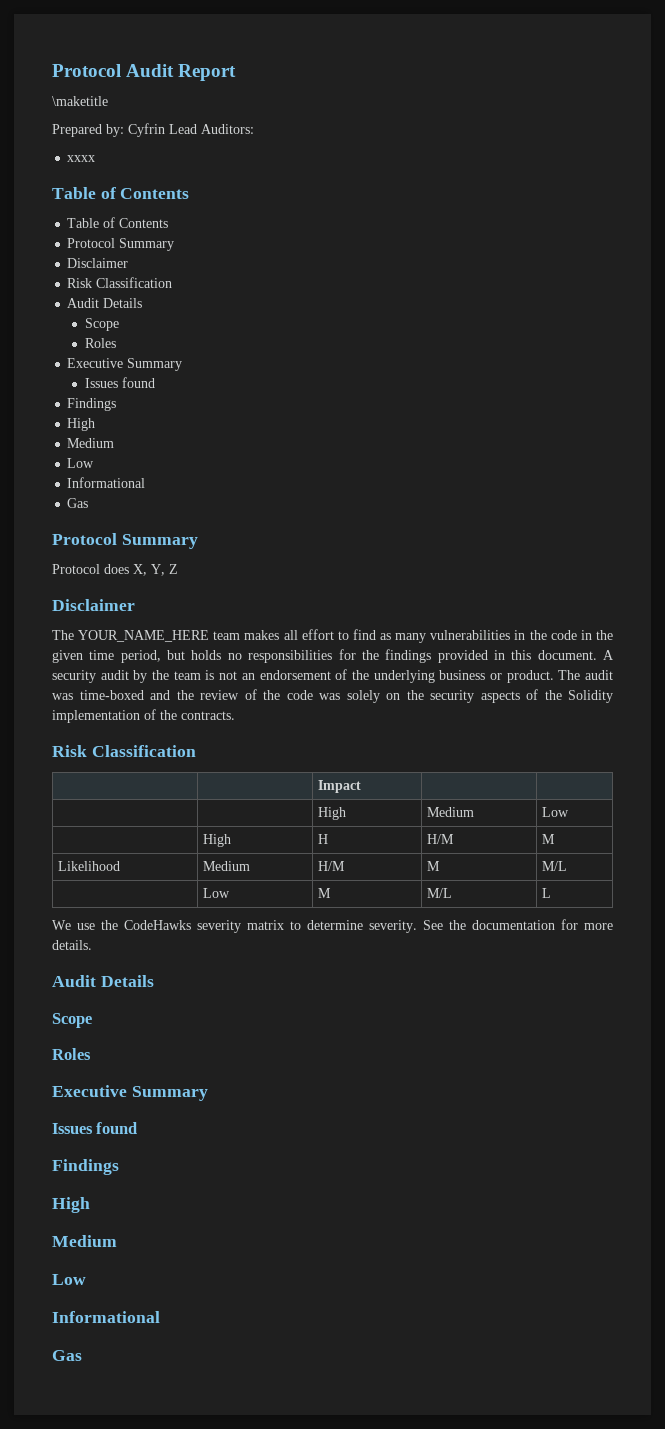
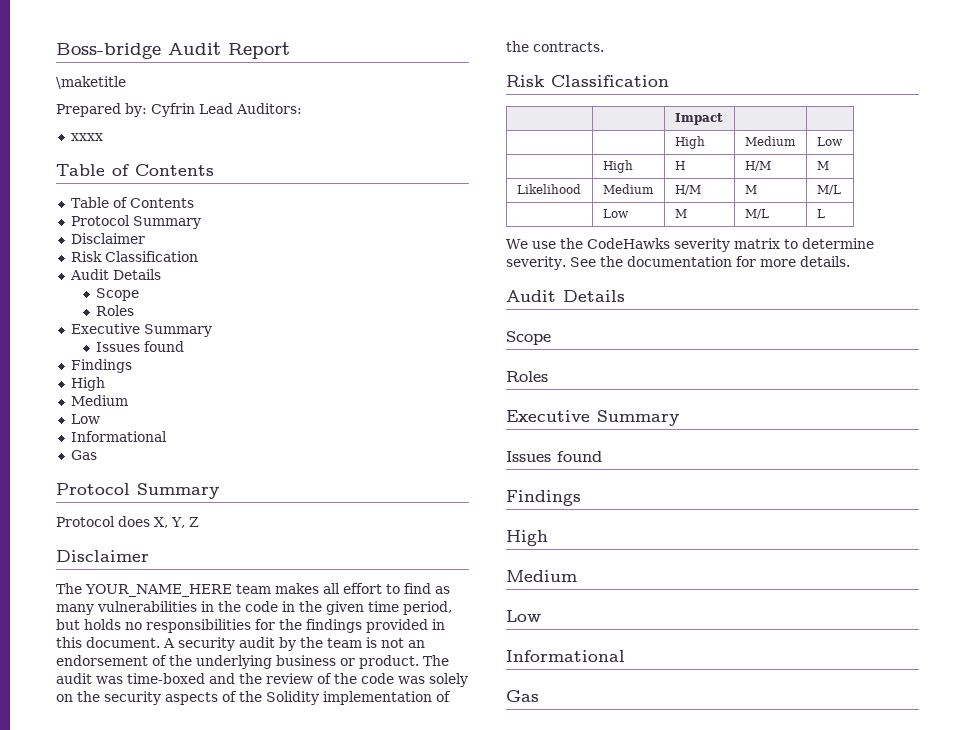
- Protocol Audit Report
+ Boss-bridge Audit Report

